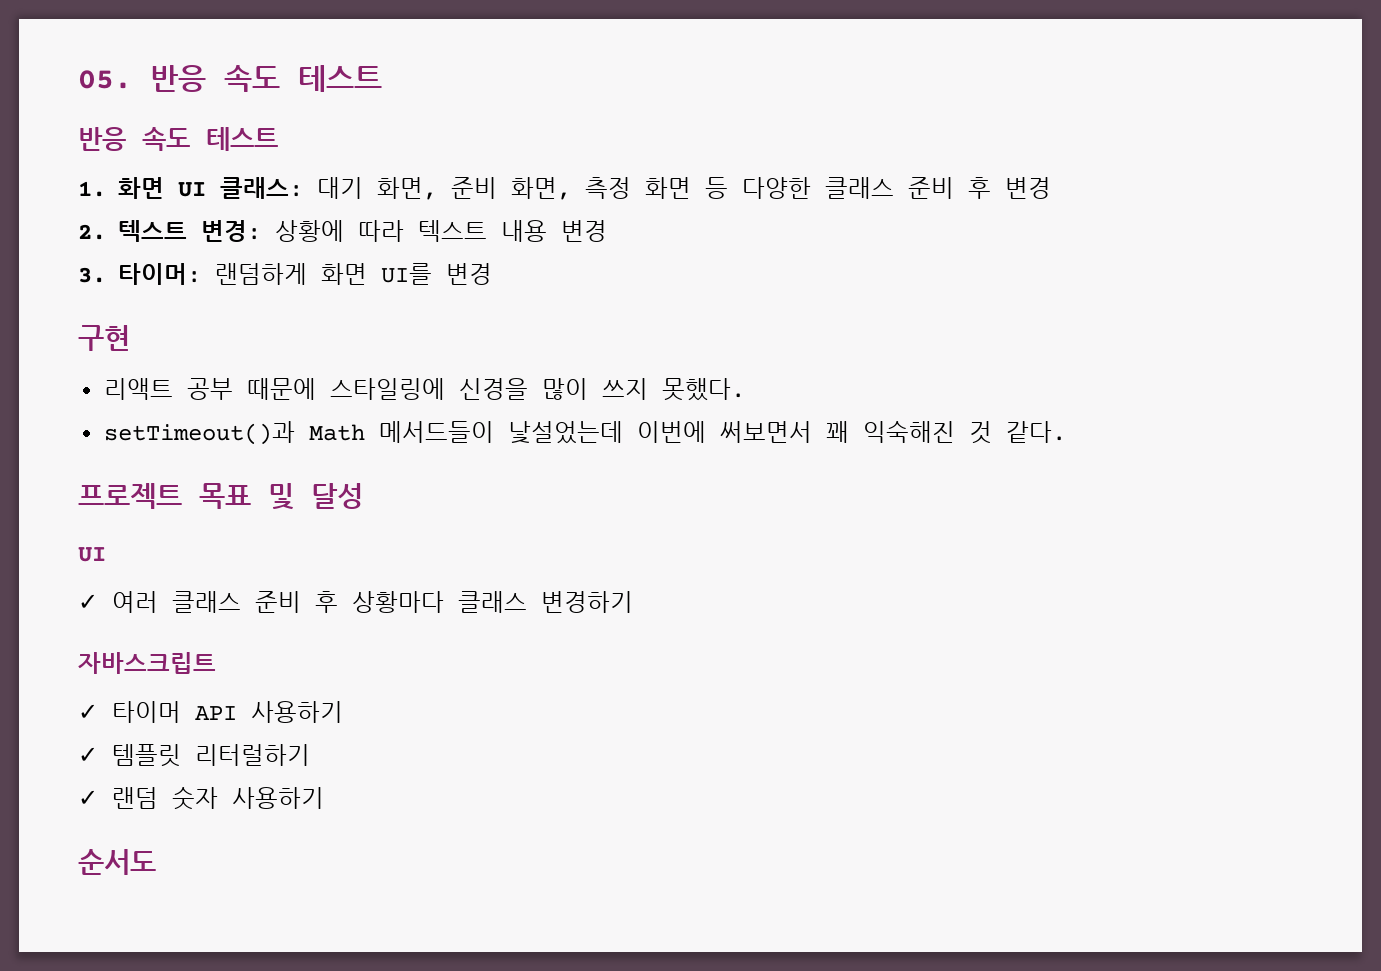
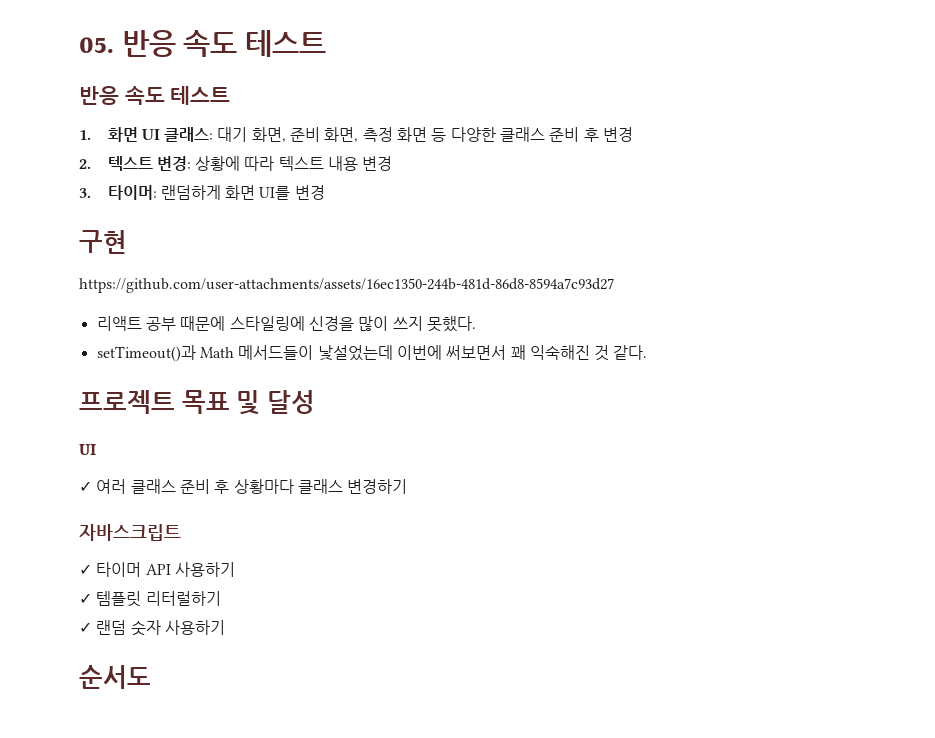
+ https://github.com/user-attachments/assets/16ec1350-244b-481d-86d8-8594a7c93d27

